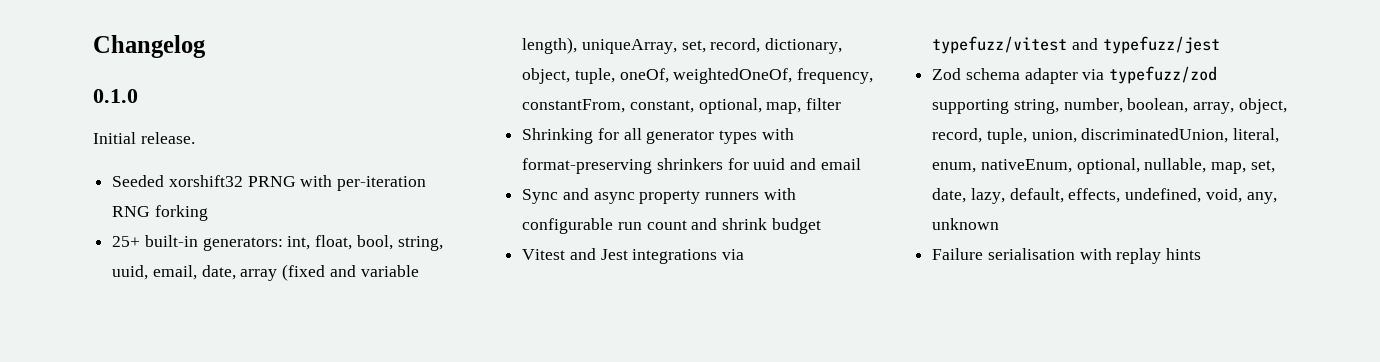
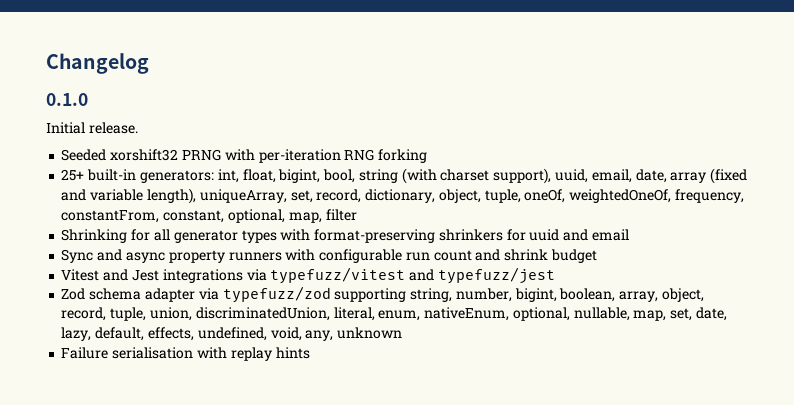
- 25+ built-in generators: int, float, bool, string, uuid, email, date, array (fixed and variable length), uniqueArray, set, record, dictionary, object, tuple, oneOf, weightedOneOf, frequency, constantFrom, constant, optional, map, filter
+ 25+ built-in generators: int, float, bigint, bool, string (with charset support), uuid, email, date, array (fixed and variable length), uniqueArray, set, record, dictionary, object, tuple, oneOf, weightedOneOf, frequency, constantFrom, constant, optional, map, filter
- Zod schema adapter via typefuzz/zod supporting string, number, boolean, array, object, record, tuple, union, discriminatedUnion, literal, enum, nativeEnum, optional, nullable, map, set, date, lazy, default, effects, undefined, void, any, unknown
+ Zod schema adapter via typefuzz/zod supporting string, number, bigint, boolean, array, object, record, tuple, union, discriminatedUnion, literal, enum, nativeEnum, optional, nullable, map, set, date, lazy, default, effects, undefined, void, any, unknown

